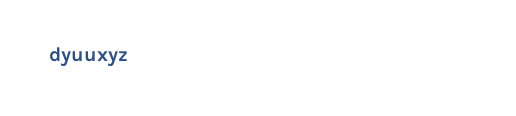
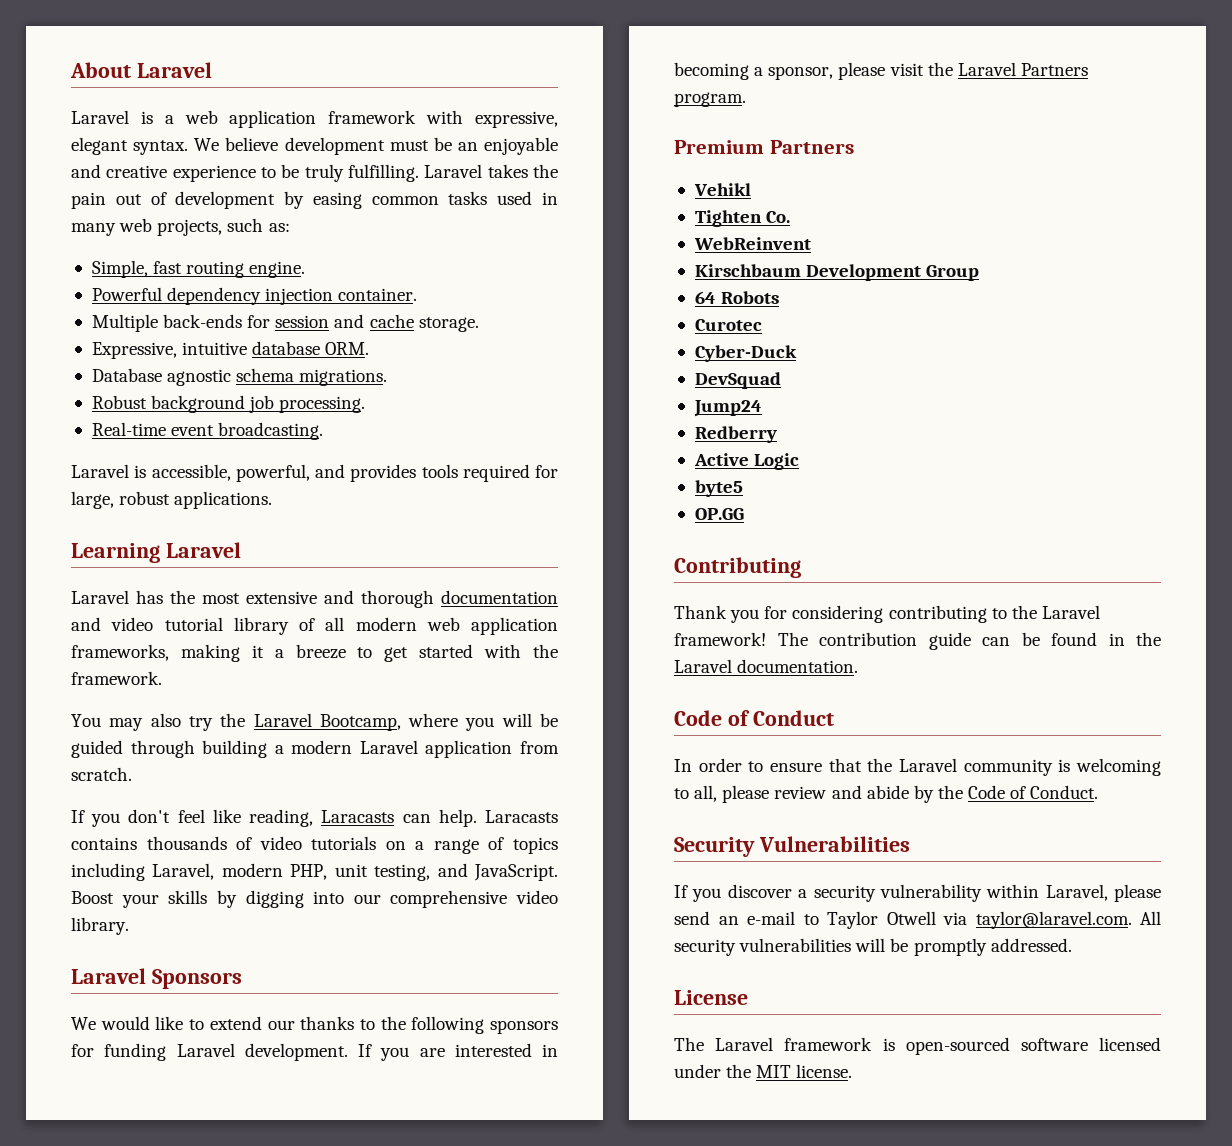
- dyuuxyz
+ About Laravel
+ Laravel is a web application framework with expressive, elegant syntax. We believe development must be an enjoyable and creative experience to be truly fulfilling. Laravel takes the pain out of development by easing common tasks used in many web projects, such as:
+ Simple, fast routing engine.
+ Powerful dependency injection container.
+ Multiple back-ends for session and cache storage.
+ Expressive, intuitive database ORM.
+ Database agnostic schema migrations.
+ Robust background job processing.
+ Real-time event broadcasting.
+ Laravel is accessible, powerful, and provides tools required for large, robust applications.
+ Learning Laravel
+ Laravel has the most extensive and thorough documentation and video tutorial library of all modern web application frameworks, making it a breeze to get started with the framework.
+ You may also try the Laravel Bootcamp, where you will be guided through building a modern Laravel application from scratch.
+ If you don't feel like reading, Laracasts can help. Laracasts contains thousands of video tutorials on a range of topics including Laravel, modern PHP, unit testing, and JavaScript. Boost your skills by digging into our comprehensive video library.
+ Laravel Sponsors
+ We would like to extend our thanks to the following sponsors for funding Laravel development. If you are interested in becoming a sponsor, please visit the Laravel Partners program.
+ Premium Partners
+ Vehikl
+ Tighten Co.
+ WebReinvent
+ Kirschbaum Development Group
+ 64 Robots
+ Curotec
+ Cyber-Duck
+ DevSquad
+ Jump24
+ Redberry
+ Active Logic
+ byte5
+ OP.GG
+ Contributing
+ Thank you for considering contributing to the Laravel framework! The contribution guide can be found in the Laravel documentation.
+ Code of Conduct
+ In order to ensure that the Laravel community is welcoming to all, please review and abide by the Code of Conduct.
+ Security Vulnerabilities
+ If you discover a security vulnerability within Laravel, please send an e-mail to Taylor Otwell via taylor@laravel.com. All security vulnerabilities will be promptly addressed.
+ License
+ The Laravel framework is open-sourced software licensed under the MIT license.

